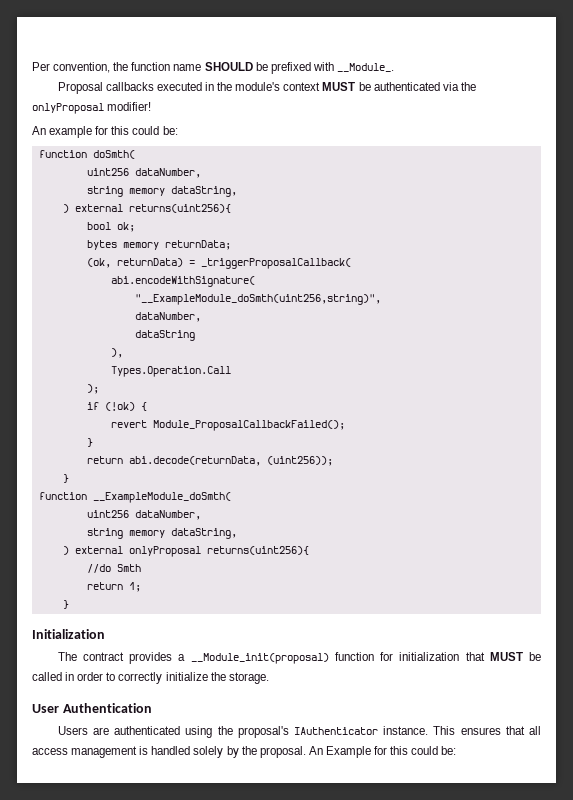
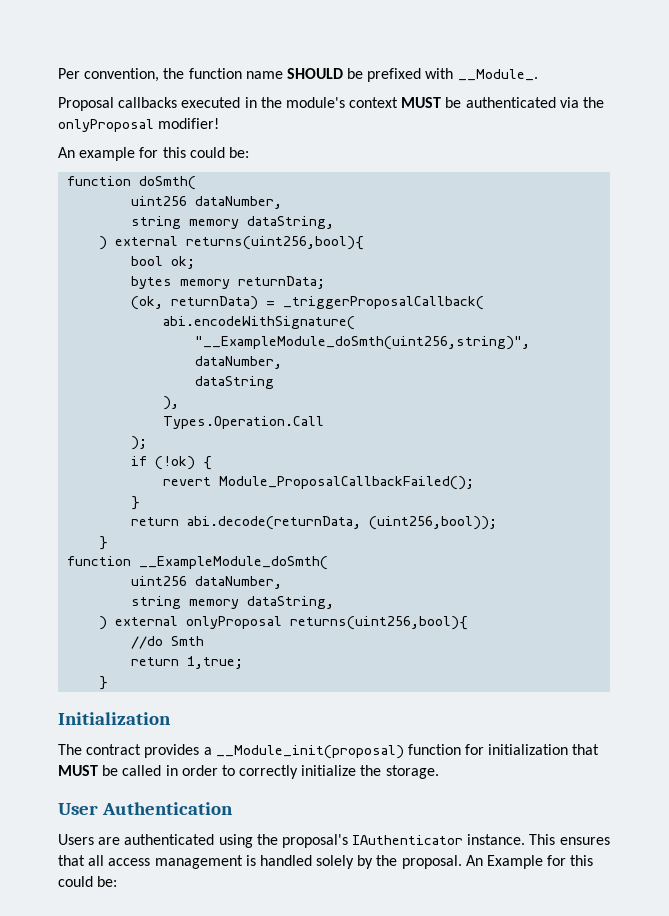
- ) external returns(uint256){
+ ) external returns(uint256,bool){
- return abi.decode(returnData, (uint256));
+ return abi.decode(returnData, (uint256,bool));
- ) external onlyProposal returns(uint256){
+ ) external onlyProposal returns(uint256,bool){
- return 1;
+ return 1,true;

